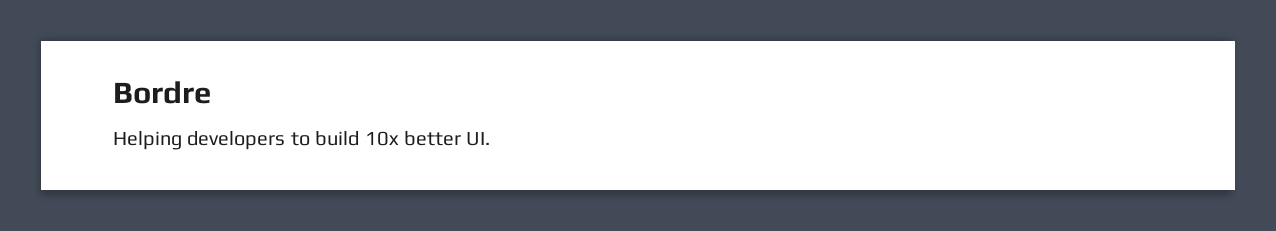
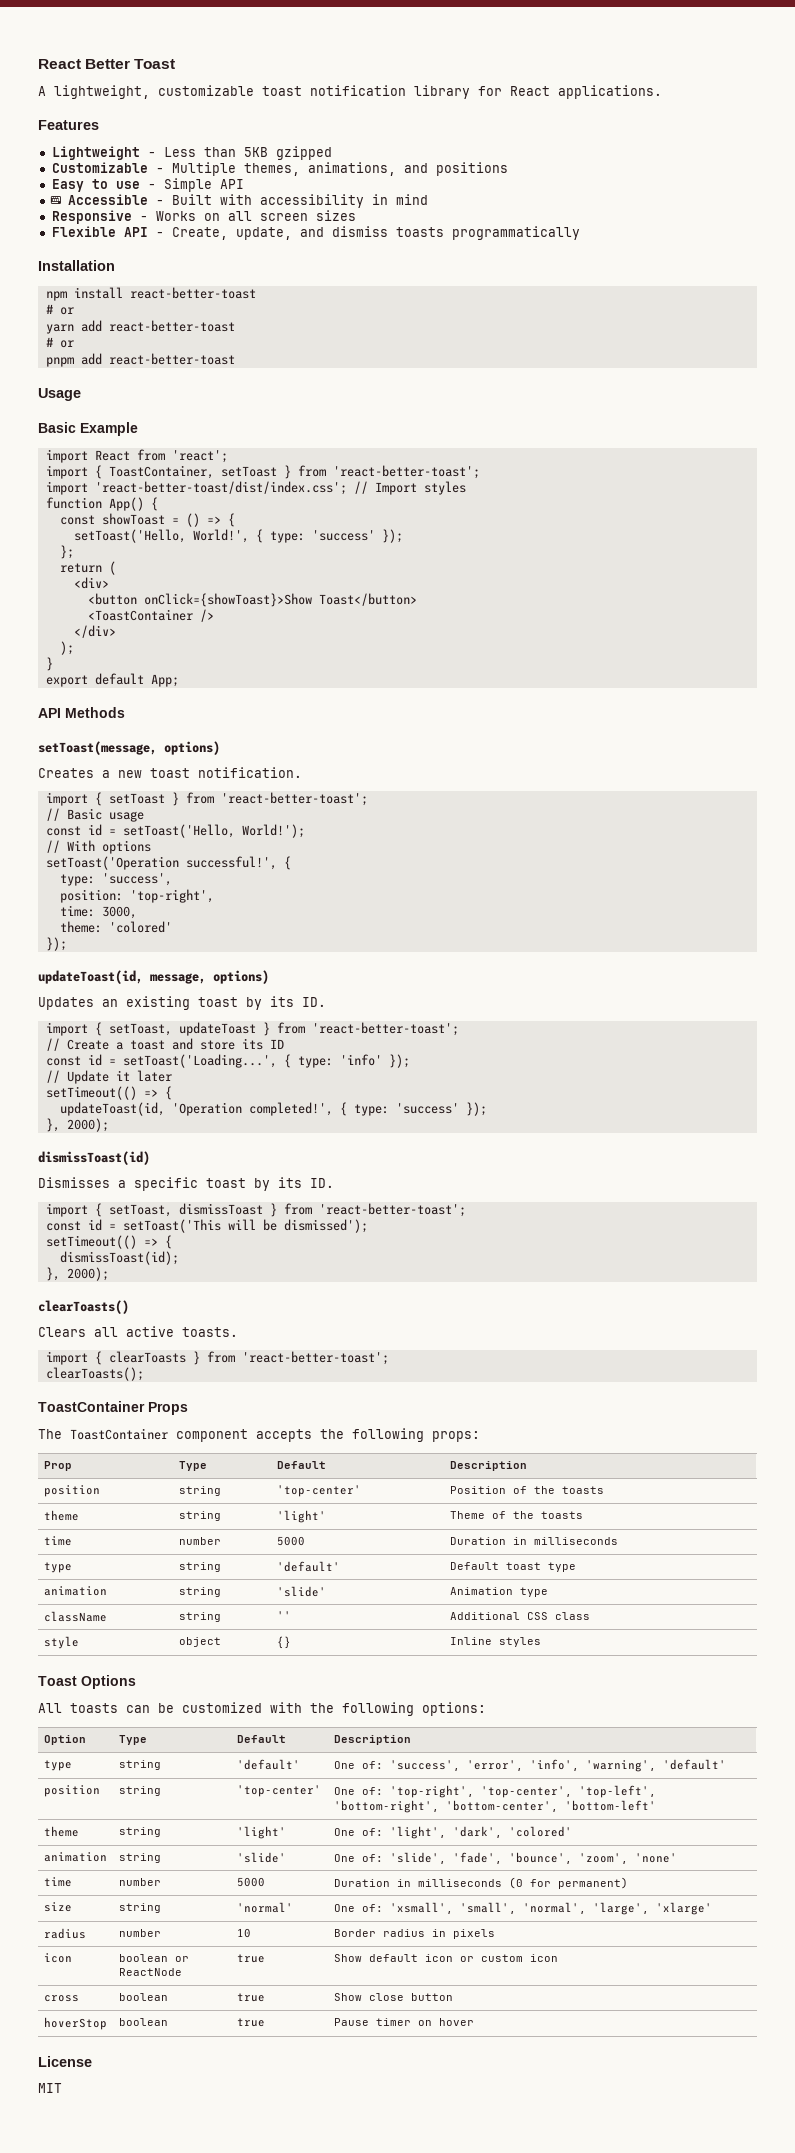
- Bordre
- Helping developers to build 10x better UI.
+ React Better Toast
+ A lightweight, customizable toast notification library for React applications.
+ Features
+ Lightweight - Less than 5KB gzipped
+ Customizable - Multiple themes, animations, and positions
+ Easy to use - Simple API
+ ⌨ Accessible - Built with accessibility in mind
+ Responsive - Works on all screen sizes
+ Flexible API - Create, update, and dismiss toasts programmatically
+ Installation
+ npm install react-better-toast
+ # or
+ yarn add react-better-toast
+ # or
+ pnpm add react-better-toast
+ Usage
+ Basic Example
+ import React from 'react';
+ import { ToastContainer, setToast } from 'react-better-toast';
+ import 'react-better-toast/dist/index.css'; // Import styles
+ function App() {
+ const showToast = () => {
+ setToast('Hello, World!', { type: 'success' });
+ };
+ return (
+ <div>
+ <button onClick={showToast}>Show Toast</button>
+ <ToastContainer />
+ </div>
+ );
+ }
+ export default App;
+ API Methods
+ setToast(message, options)
+ Creates a new toast notification.
+ import { setToast } from 'react-better-toast';
+ // Basic usage
+ const id = setToast('Hello, World!');
+ // With options
+ setToast('Operation successful!', {
+ type: 'success',
+ position: 'top-right',
+ time: 3000,
+ theme: 'colored'
+ });
+ updateToast(id, message, options)
+ Updates an existing toast by its ID.
+ import { setToast, updateToast } from 'react-better-toast';
+ // Create a toast and store its ID
+ const id = setToast('Loading...', { type: 'info' });
+ // Update it later
+ setTimeout(() => {
+ updateToast(id, 'Operation completed!', { type: 'success' });
+ }, 2000);
+ dismissToast(id)
+ Dismisses a specific toast by its ID.
+ import { setToast, dismissToast } from 'react-better-toast';
+ const id = setToast('This will be dismissed');
+ setTimeout(() => {
+ dismissToast(id);
+ }, 2000);
+ clearToasts()
+ Clears all active toasts.
+ import { clearToasts } from 'react-better-toast';
+ clearToasts();
+ ToastContainer Props
+ The ToastContainer component accepts the following props:
+ Prop | Type | Default | Description
+ position | string | 'top-center' | Position of the toasts
+ theme | string | 'light' | Theme of the toasts
+ time | number | 5000 | Duration in milliseconds
+ type | string | 'default' | Default toast type
+ animation | string | 'slide' | Animation type
+ className | string | '' | Additional CSS class
+ style | object | {} | Inline styles
+ Toast Options
+ All toasts can be customized with the following options:
+ Option | Type | Default | Description
+ type | string | 'default' | One of: 'success', 'error', 'info', 'warning', 'default'
+ position | string | 'top-center' | One of: 'top-right', 'top-center', 'top-left', 'bottom-right', 'bottom-center', 'bottom-left'
+ theme | string | 'light' | One of: 'light', 'dark', 'colored'
+ animation | string | 'slide' | One of: 'slide', 'fade', 'bounce', 'zoom', 'none'
+ time | number | 5000 | Duration in milliseconds (0 for permanent)
+ size | string | 'normal' | One of: 'xsmall', 'small', 'normal', 'large', 'xlarge'
+ radius | number | 10 | Border radius in pixels
+ icon | boolean or ReactNode | true | Show default icon or custom icon
+ cross | boolean | true | Show close button
+ hoverStop | boolean | true | Pause timer on hover
+ License
+ MIT

